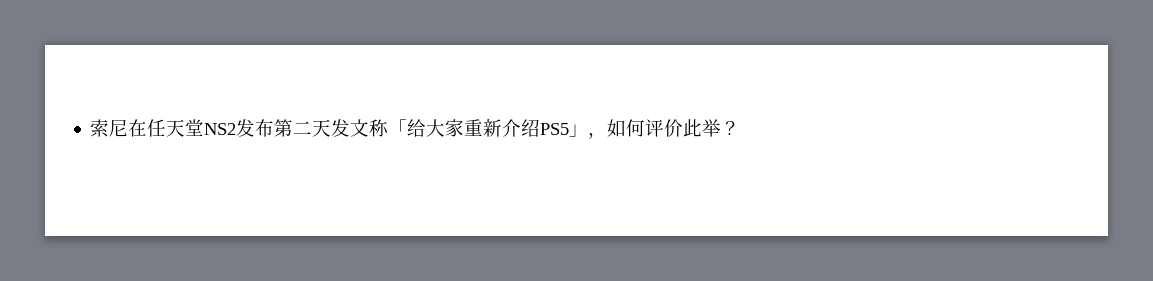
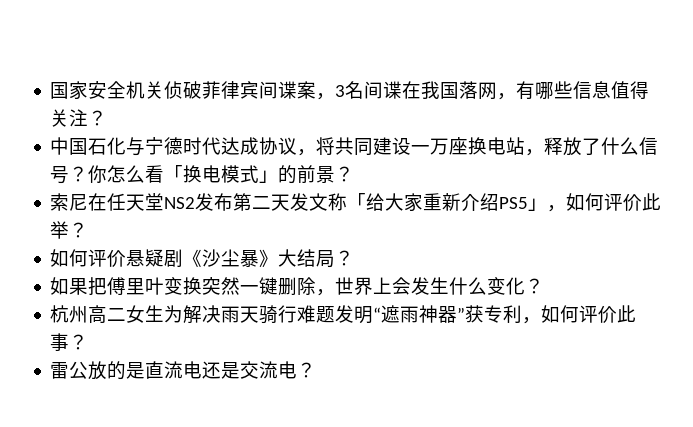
+ 国家安全机关侦破菲律宾间谍案，3名间谍在我国落网，有哪些信息值得关注？
+ 中国石化与宁德时代达成协议，将共同建设一万座换电站，释放了什么信号？你怎么看「换电模式」的前景？
+ 如何评价悬疑剧《沙尘暴》大结局？
+ 如果把傅里叶变换突然一键删除，世界上会发生什么变化？
+ 杭州高二女生为解决雨天骑行难题发明“遮雨神器”获专利，如何评价此事？
+ 雷公放的是直流电还是交流电？

